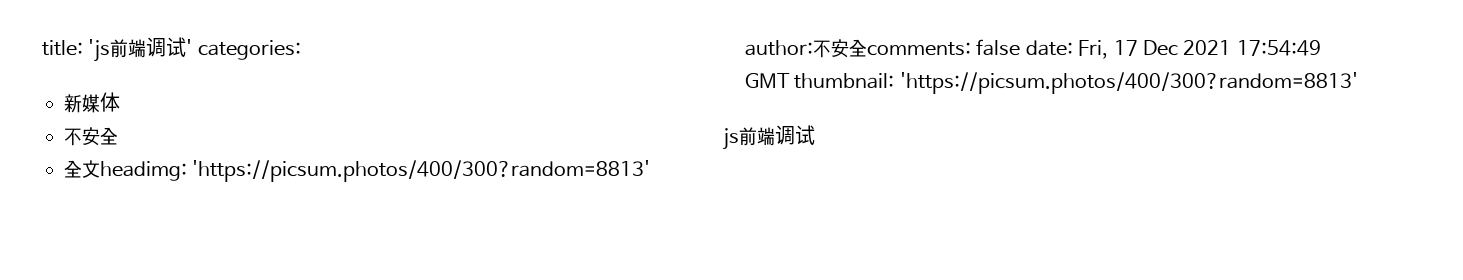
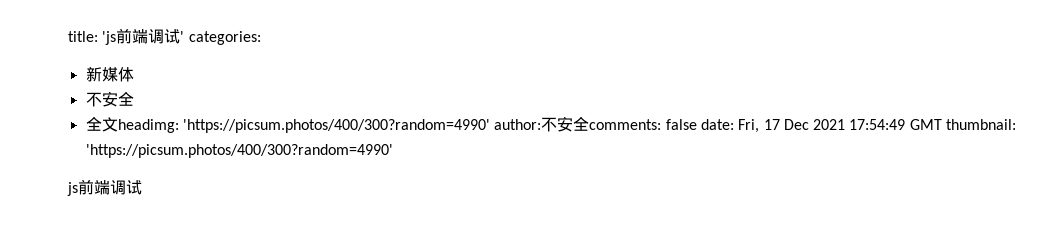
- 全文headimg: 'https://picsum.photos/400/300?random=8813' author:不安全comments: false date: Fri, 17 Dec 2021 17:54:49 GMT thumbnail: 'https://picsum.photos/400/300?random=8813'
+ 全文headimg: 'https://picsum.photos/400/300?random=4990' author:不安全comments: false date: Fri, 17 Dec 2021 17:54:49 GMT thumbnail: 'https://picsum.photos/400/300?random=4990'

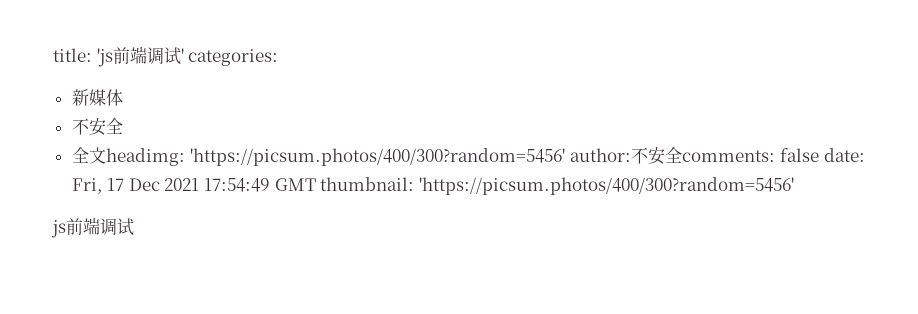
- 全文headimg: 'https://picsum.photos/400/300?random=4990' author:不安全comments: false date: Fri, 17 Dec 2021 17:54:49 GMT thumbnail: 'https://picsum.photos/400/300?random=4990'
+ 全文headimg: 'https://picsum.photos/400/300?random=5456' author:不安全comments: false date: Fri, 17 Dec 2021 17:54:49 GMT thumbnail: 'https://picsum.photos/400/300?random=5456'

